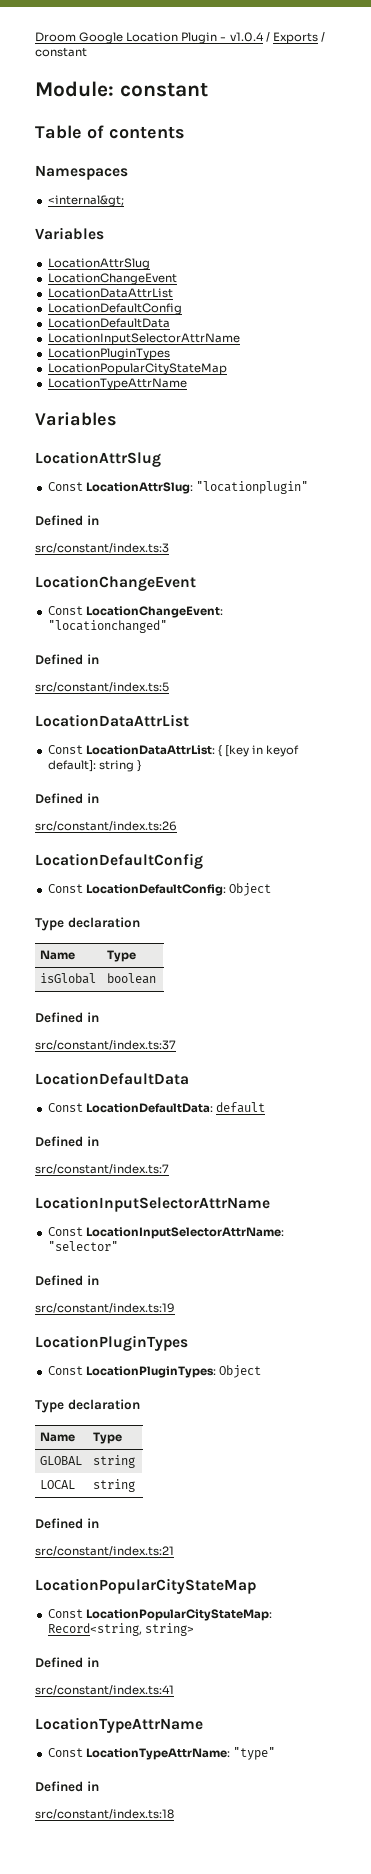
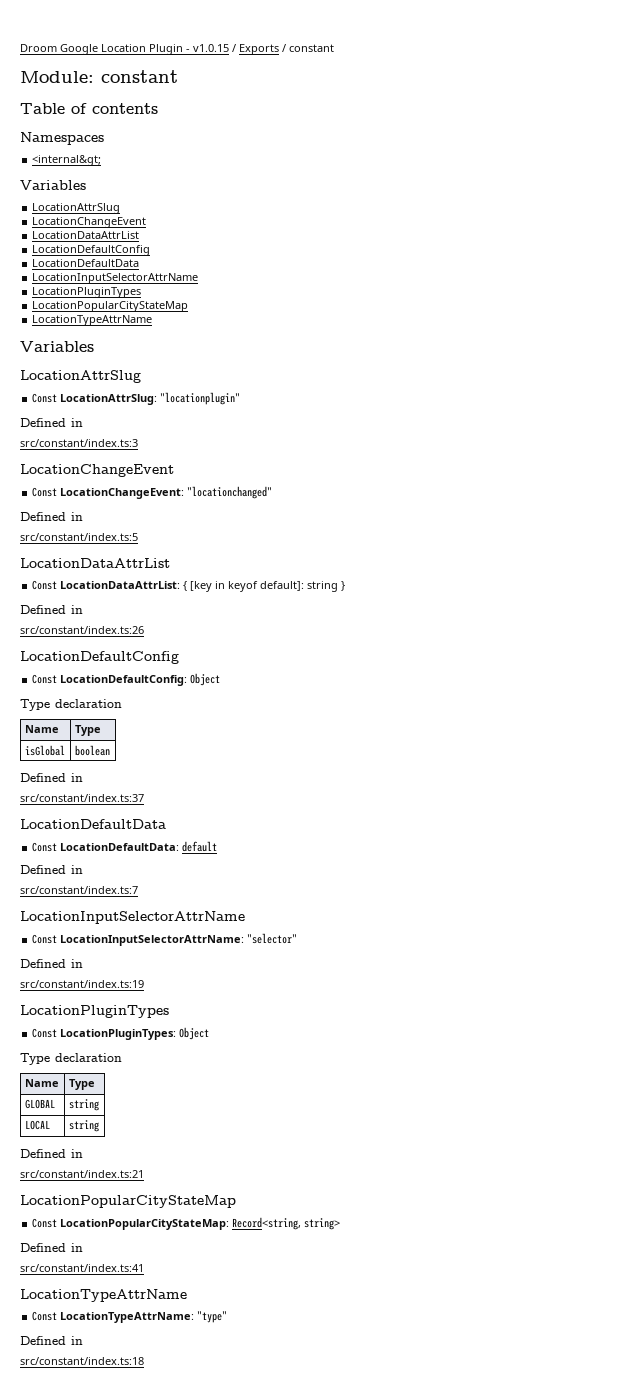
- Droom Google Location Plugin - v1.0.4 / Exports / constant
+ Droom Google Location Plugin - v1.0.15 / Exports / constant

